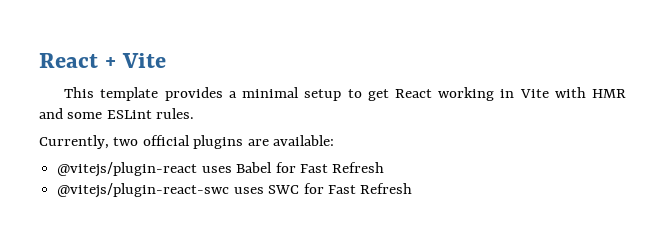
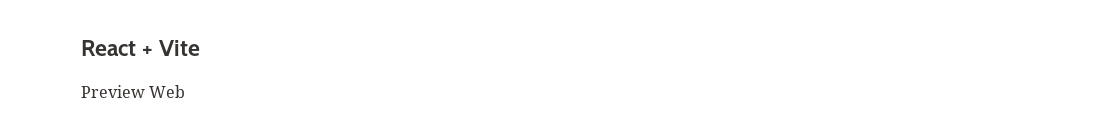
- This template provides a minimal setup to get React working in Vite with HMR and some ESLint rules.
- Currently, two official plugins are available:
- @vitejs/plugin-react uses Babel for Fast Refresh
- @vitejs/plugin-react-swc uses SWC for Fast Refresh
+ Preview Web

